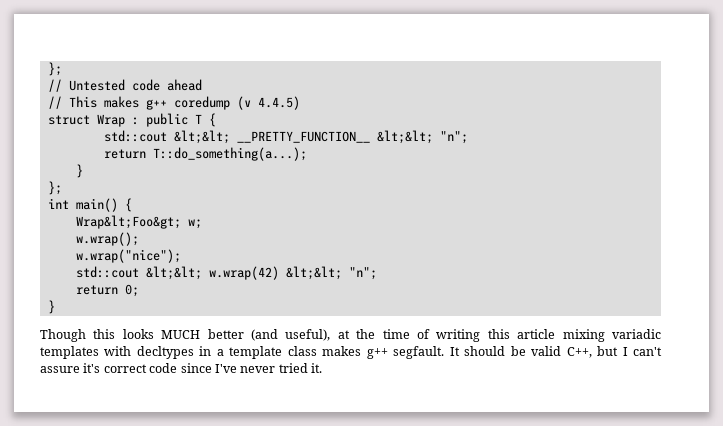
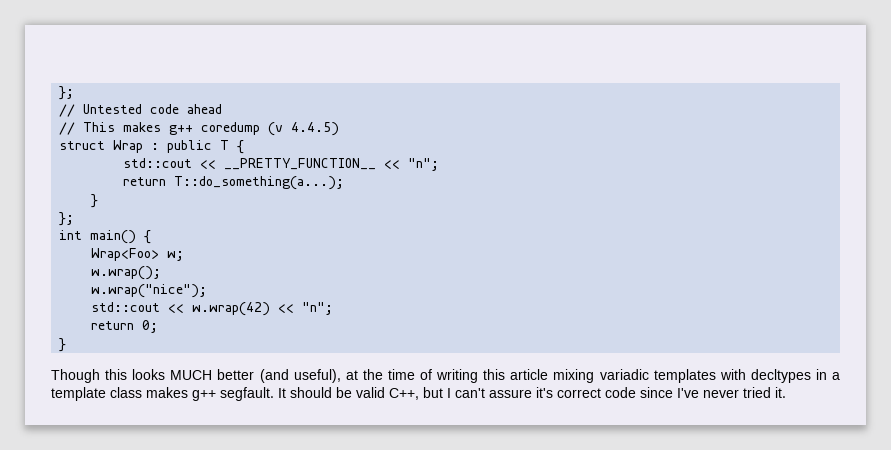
- std::cout &lt;&lt; __PRETTY_FUNCTION__ &lt;&lt; "n";
+ std::cout << __PRETTY_FUNCTION__ << "n";
- Wrap&lt;Foo&gt; w;
+ Wrap<Foo> w;
- std::cout &lt;&lt; w.wrap(42) &lt;&lt; "n";
+ std::cout << w.wrap(42) << "n";

